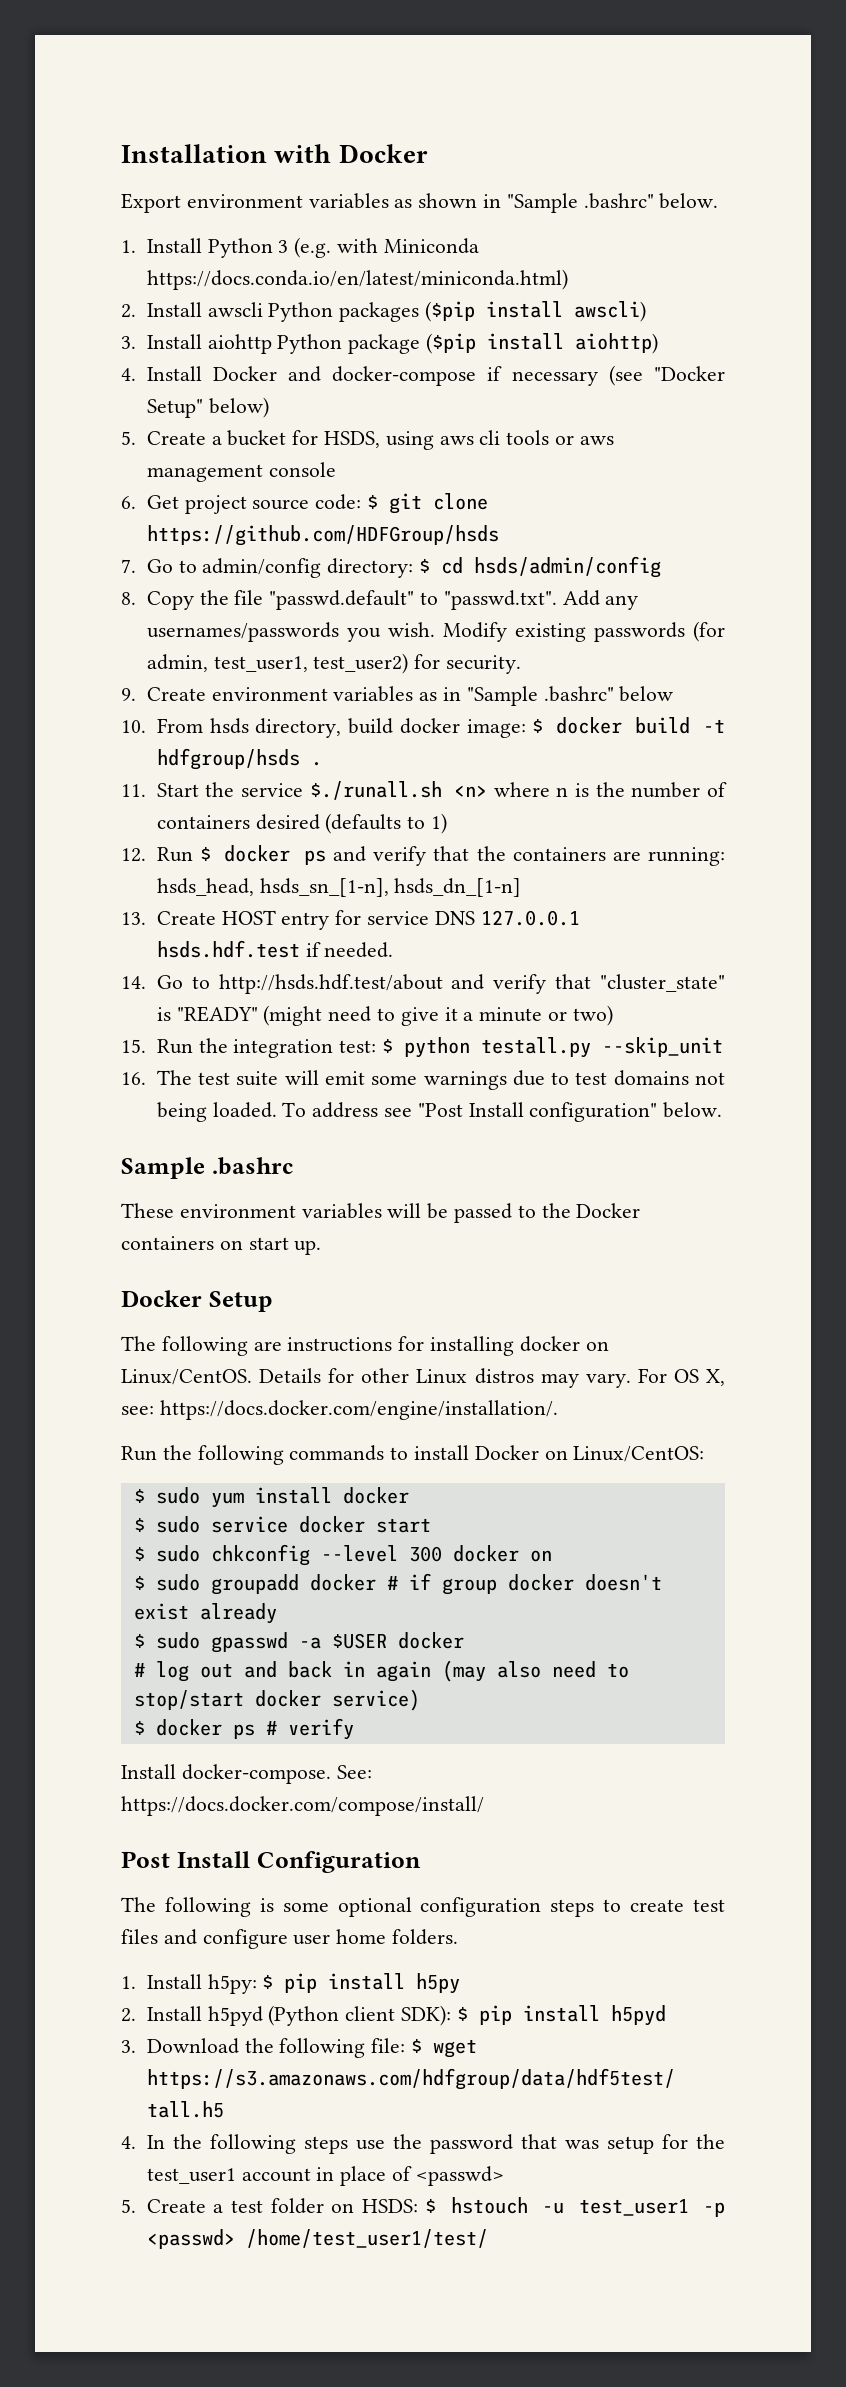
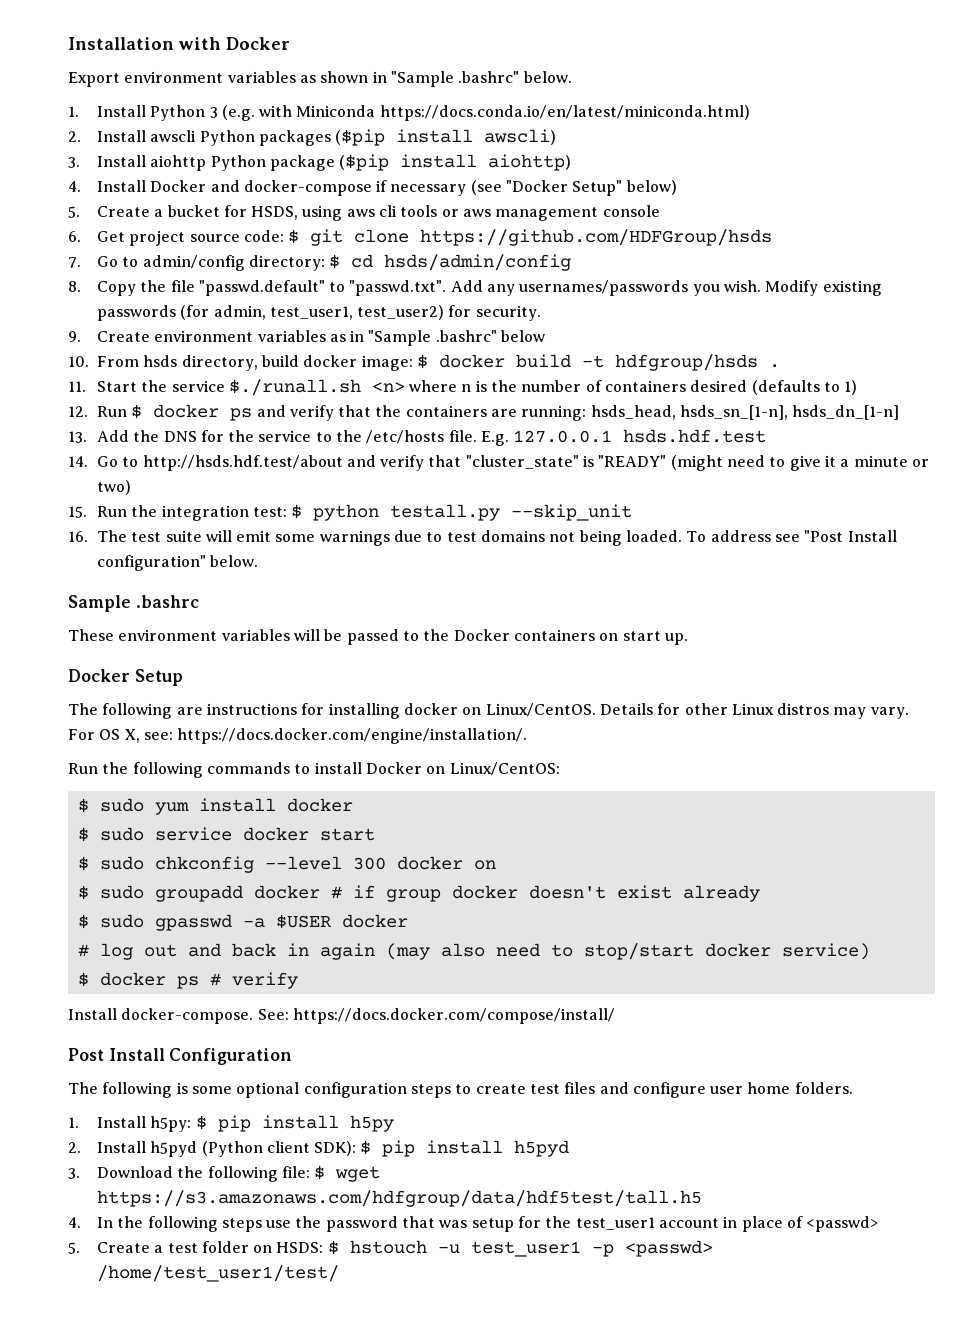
- 13. Create HOST entry for service DNS 127.0.0.1 hsds.hdf.test if needed.
+ 13. Add the DNS for the service to the /etc/hosts file. E.g. 127.0.0.1 hsds.hdf.test

